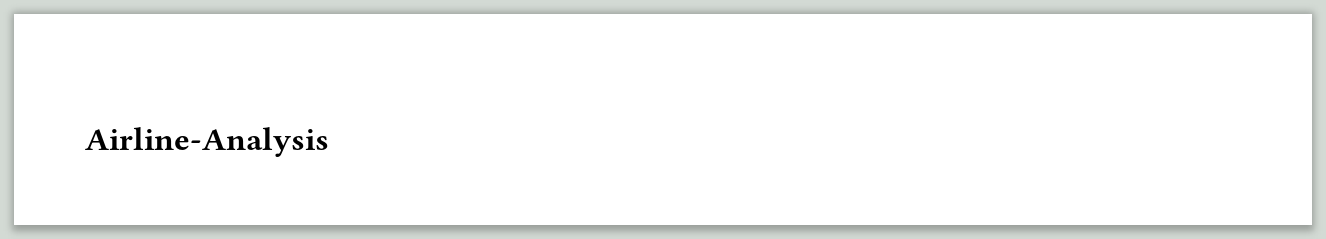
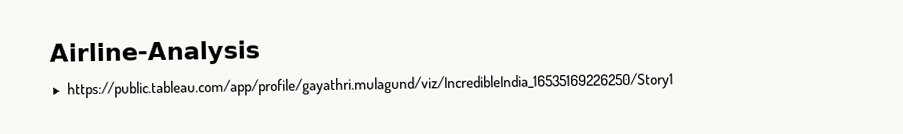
+ https://public.tableau.com/app/profile/gayathri.mulagund/viz/IncredibleIndia_16535169226250/Story1

